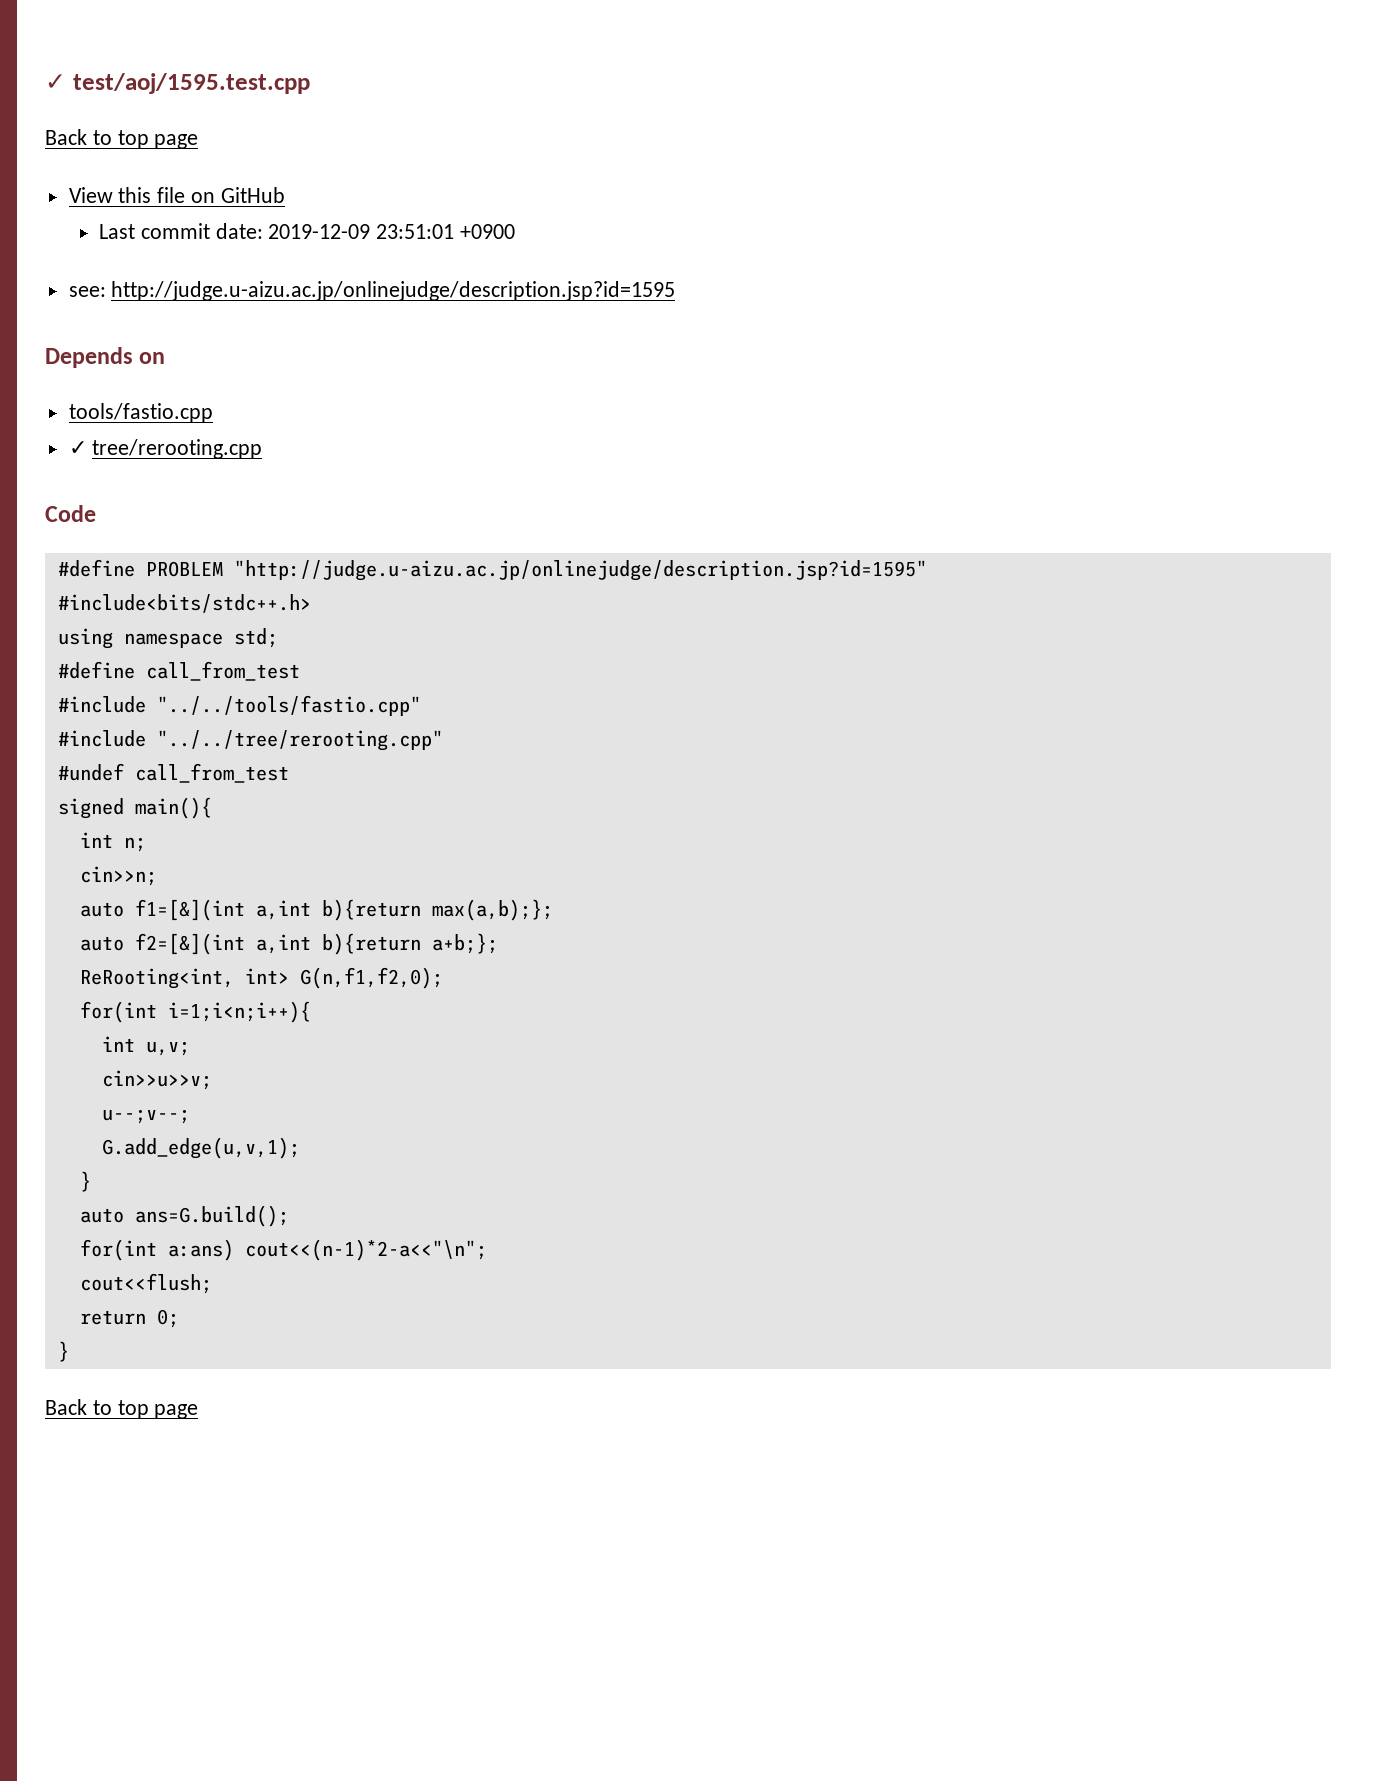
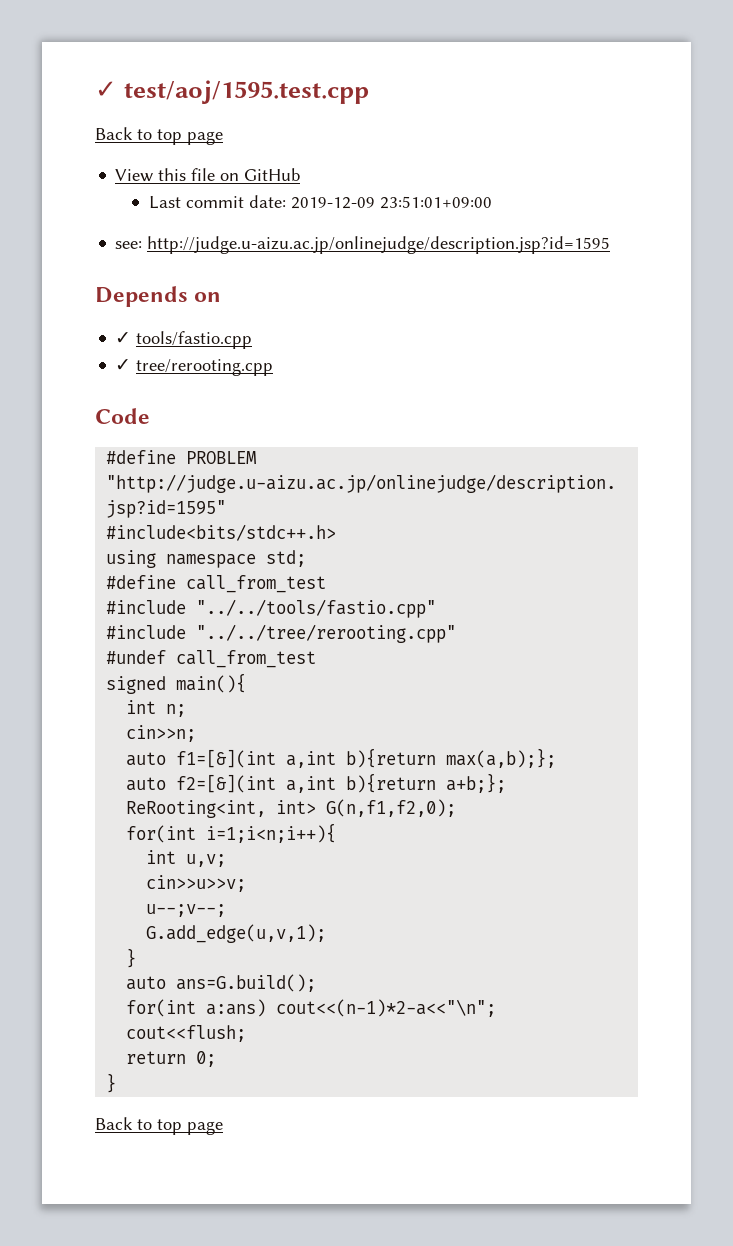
- Last commit date: 2019-12-09 23:51:01 +0900
+ Last commit date: 2019-12-09 23:51:01+09:00
- tools/fastio.cpp
+ ✓ tools/fastio.cpp

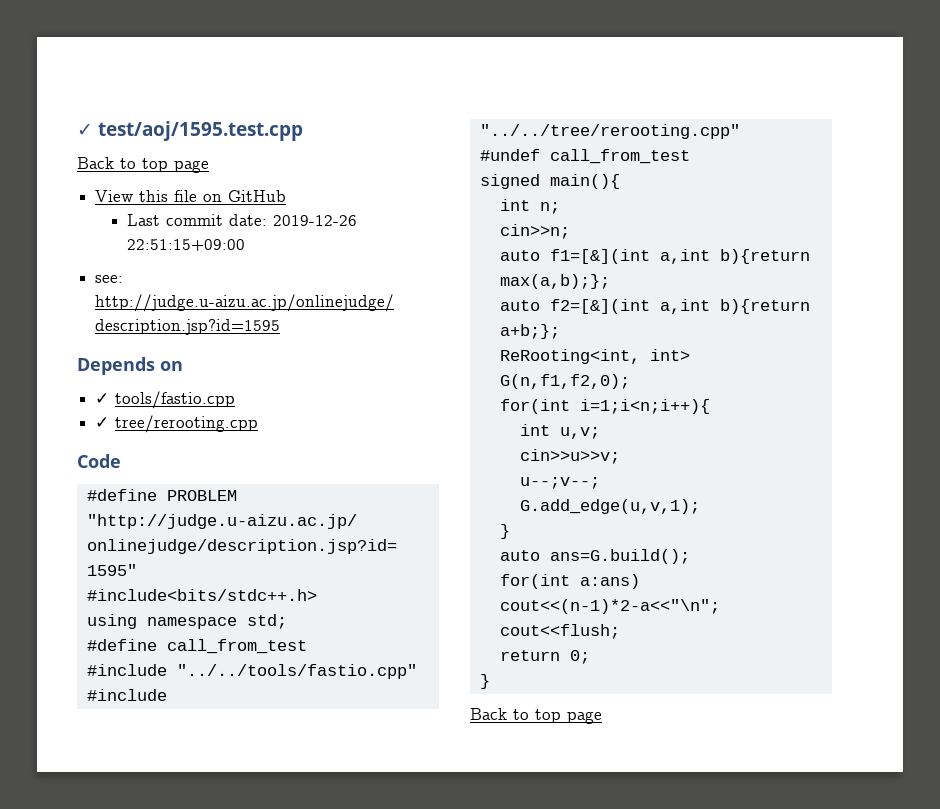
- Last commit date: 2019-12-09 23:51:01+09:00
+ Last commit date: 2019-12-26 22:51:15+09:00

